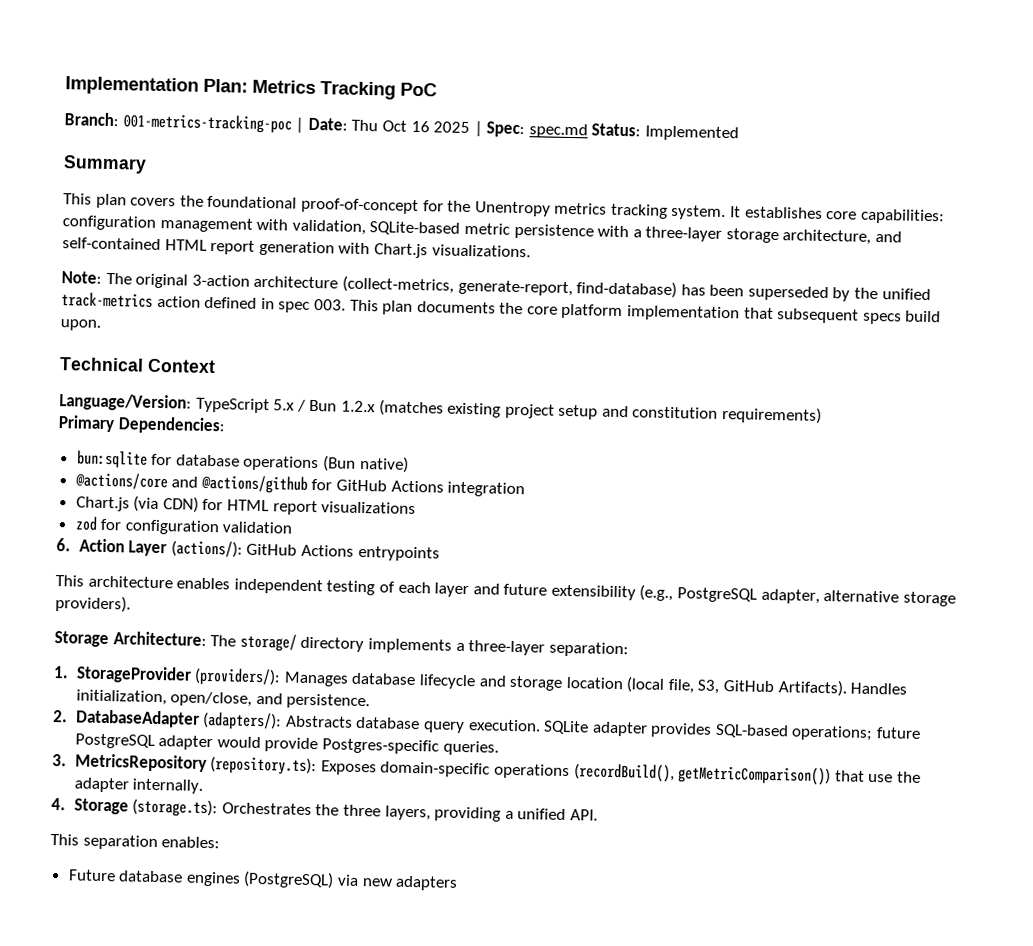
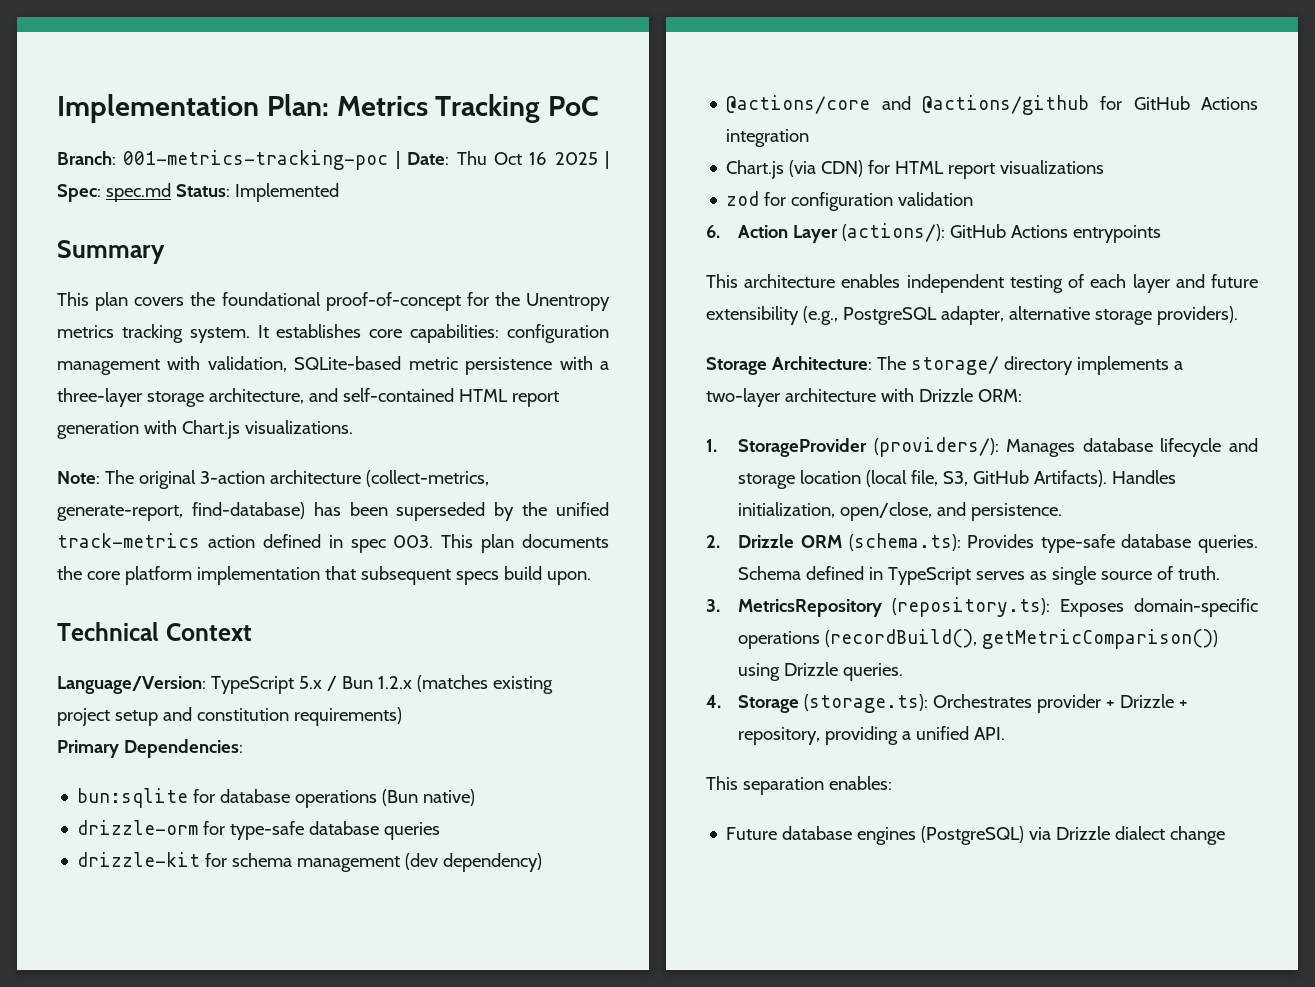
+ drizzle-orm for type-safe database queries
+ drizzle-kit for schema management (dev dependency)
- Storage Architecture: The storage/ directory implements a three-layer separation:
+ Storage Architecture: The storage/ directory implements a two-layer architecture with Drizzle ORM:
- 2. DatabaseAdapter (adapters/): Abstracts database query execution. SQLite adapter provides SQL-based operations; future PostgreSQL adapter would provide Postgres-specific queries.
+ 2. Drizzle ORM (schema.ts): Provides type-safe database queries. Schema defined in TypeScript serves as single source of truth.
- 3. MetricsRepository (repository.ts): Exposes domain-specific operations (recordBuild(), getMetricComparison()) that use the adapter internally.
+ 3. MetricsRepository (repository.ts): Exposes domain-specific operations (recordBuild(), getMetricComparison()) using Drizzle queries.
- 4. Storage (storage.ts): Orchestrates the three layers, providing a unified API.
+ 4. Storage (storage.ts): Orchestrates provider + Drizzle + repository, providing a unified API.
- Future database engines (PostgreSQL) via new adapters
+ Future database engines (PostgreSQL) via Drizzle dialect change

